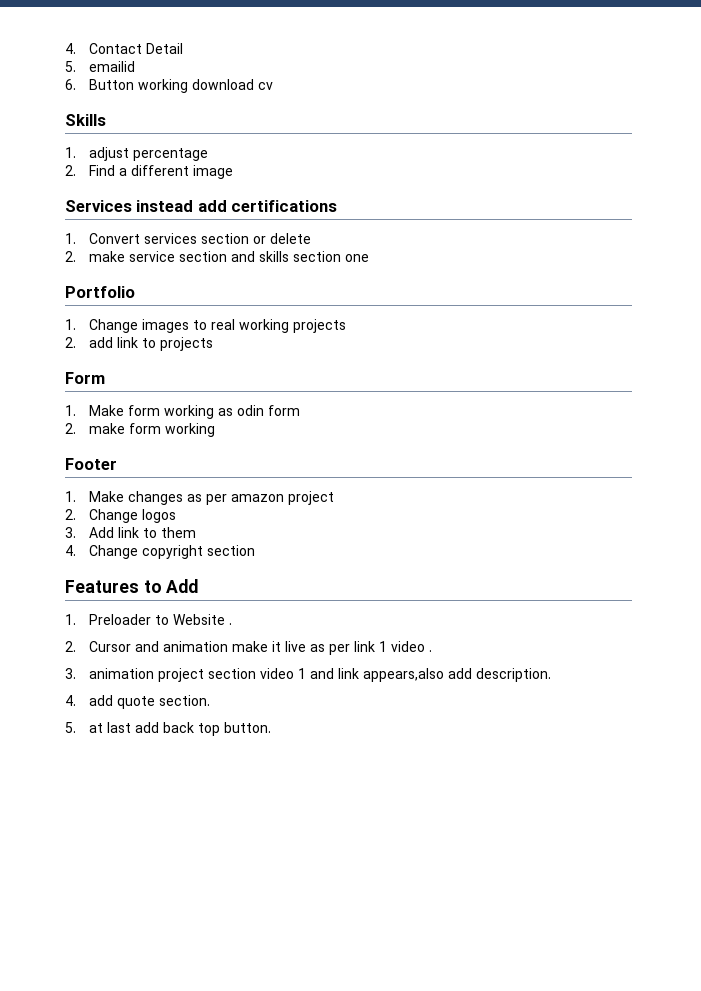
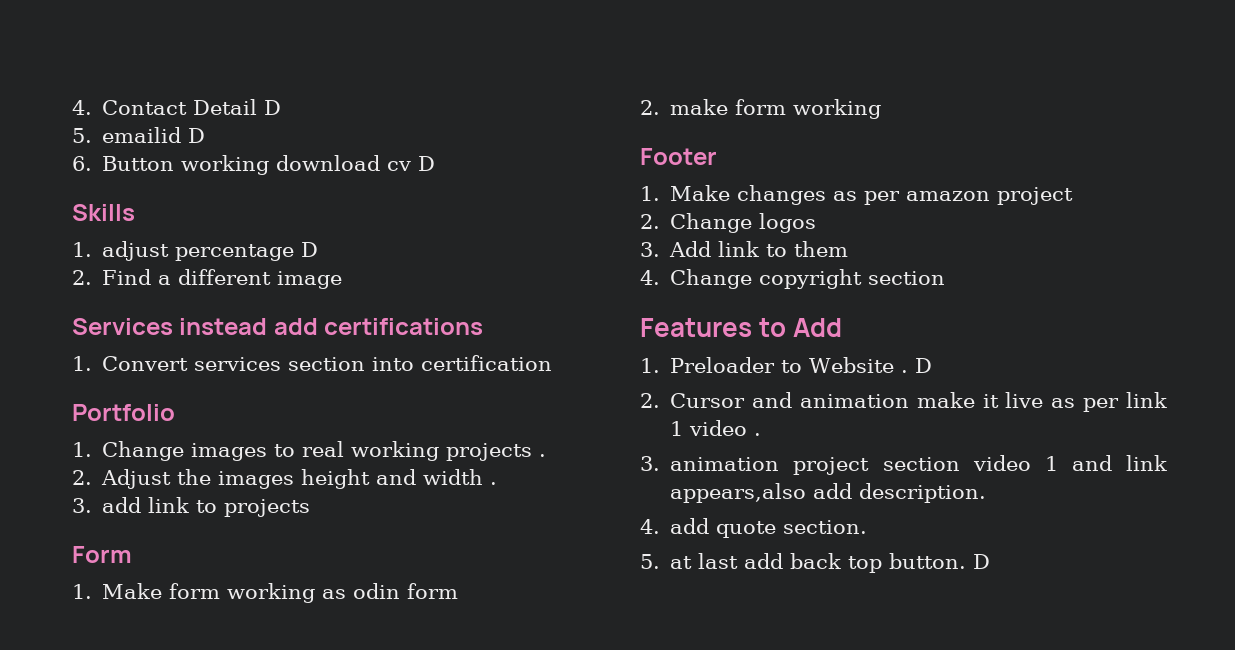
- 4. Contact Detail
+ 4. Contact Detail D
- 5. emailid
+ 5. emailid D
- 6. Button working download cv
+ 6. Button working download cv D
- 1. adjust percentage
+ 1. adjust percentage D
- 1. Convert services section or delete
- 2. make service section and skills section one
+ 1. Convert services section into certification
- 1. Change images to real working projects
- 2. add link to projects
+ 1. Change images to real working projects .
+ 2. Adjust the images height and width .
+ 3. add link to projects
- 1. Preloader to Website .
+ 1. Preloader to Website . D
- 5. at last add back top button.
+ 5. at last add back top button. D

